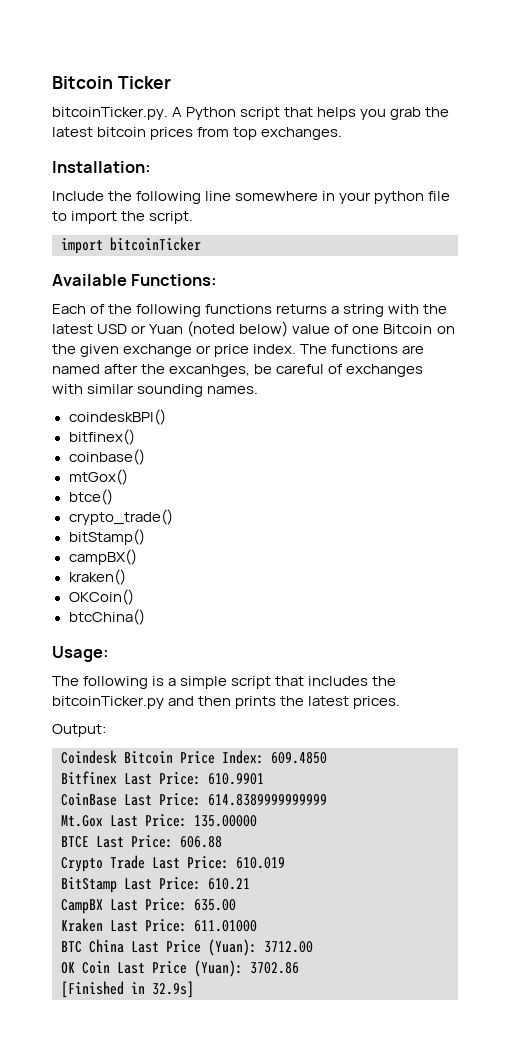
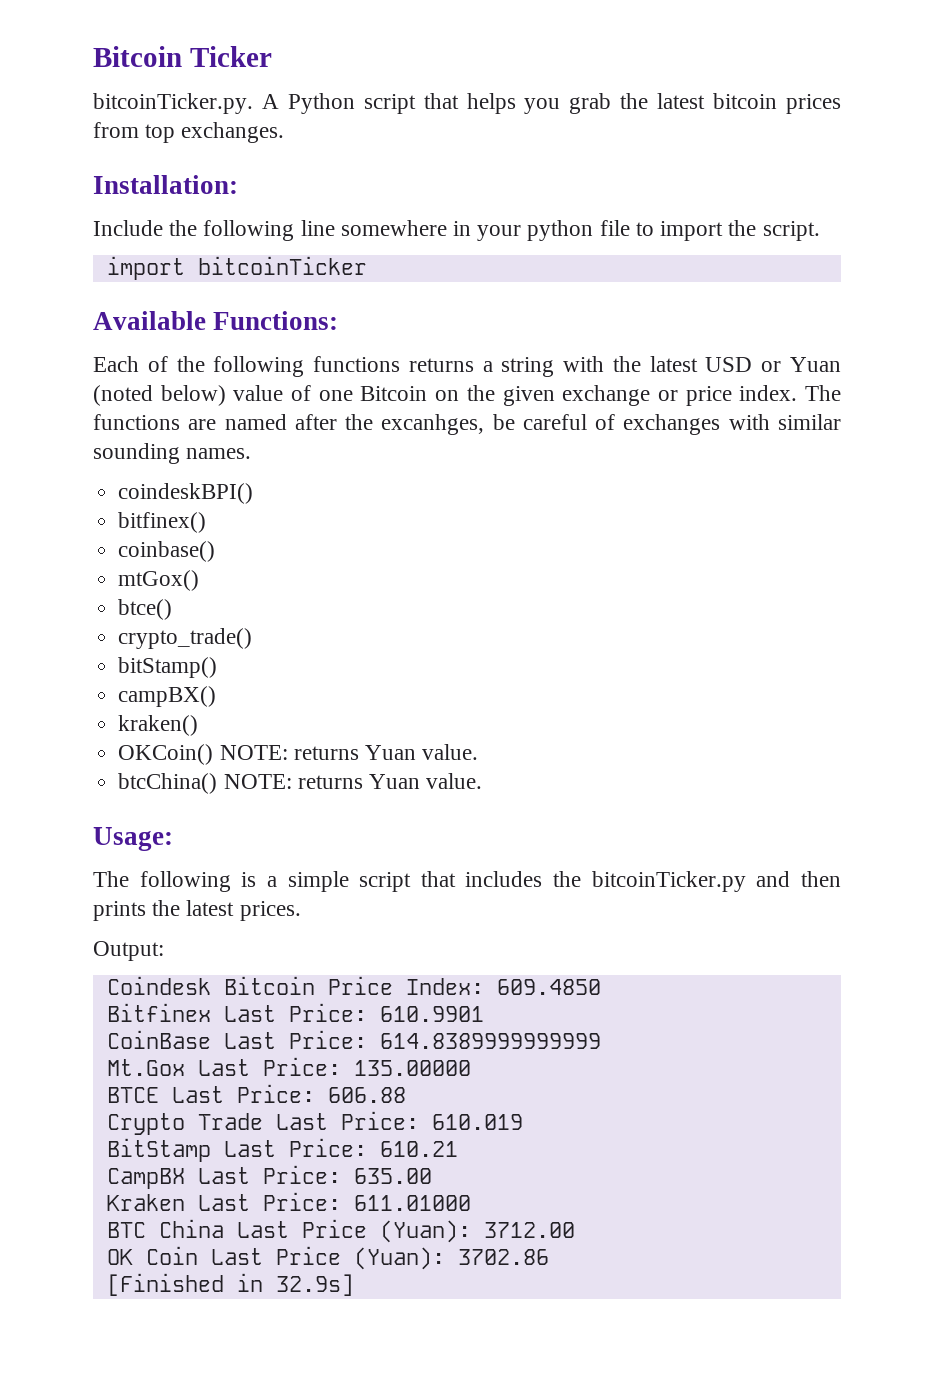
- OKCoin()
- btcChina()
+ OKCoin() NOTE: returns Yuan value.
+ btcChina() NOTE: returns Yuan value.

